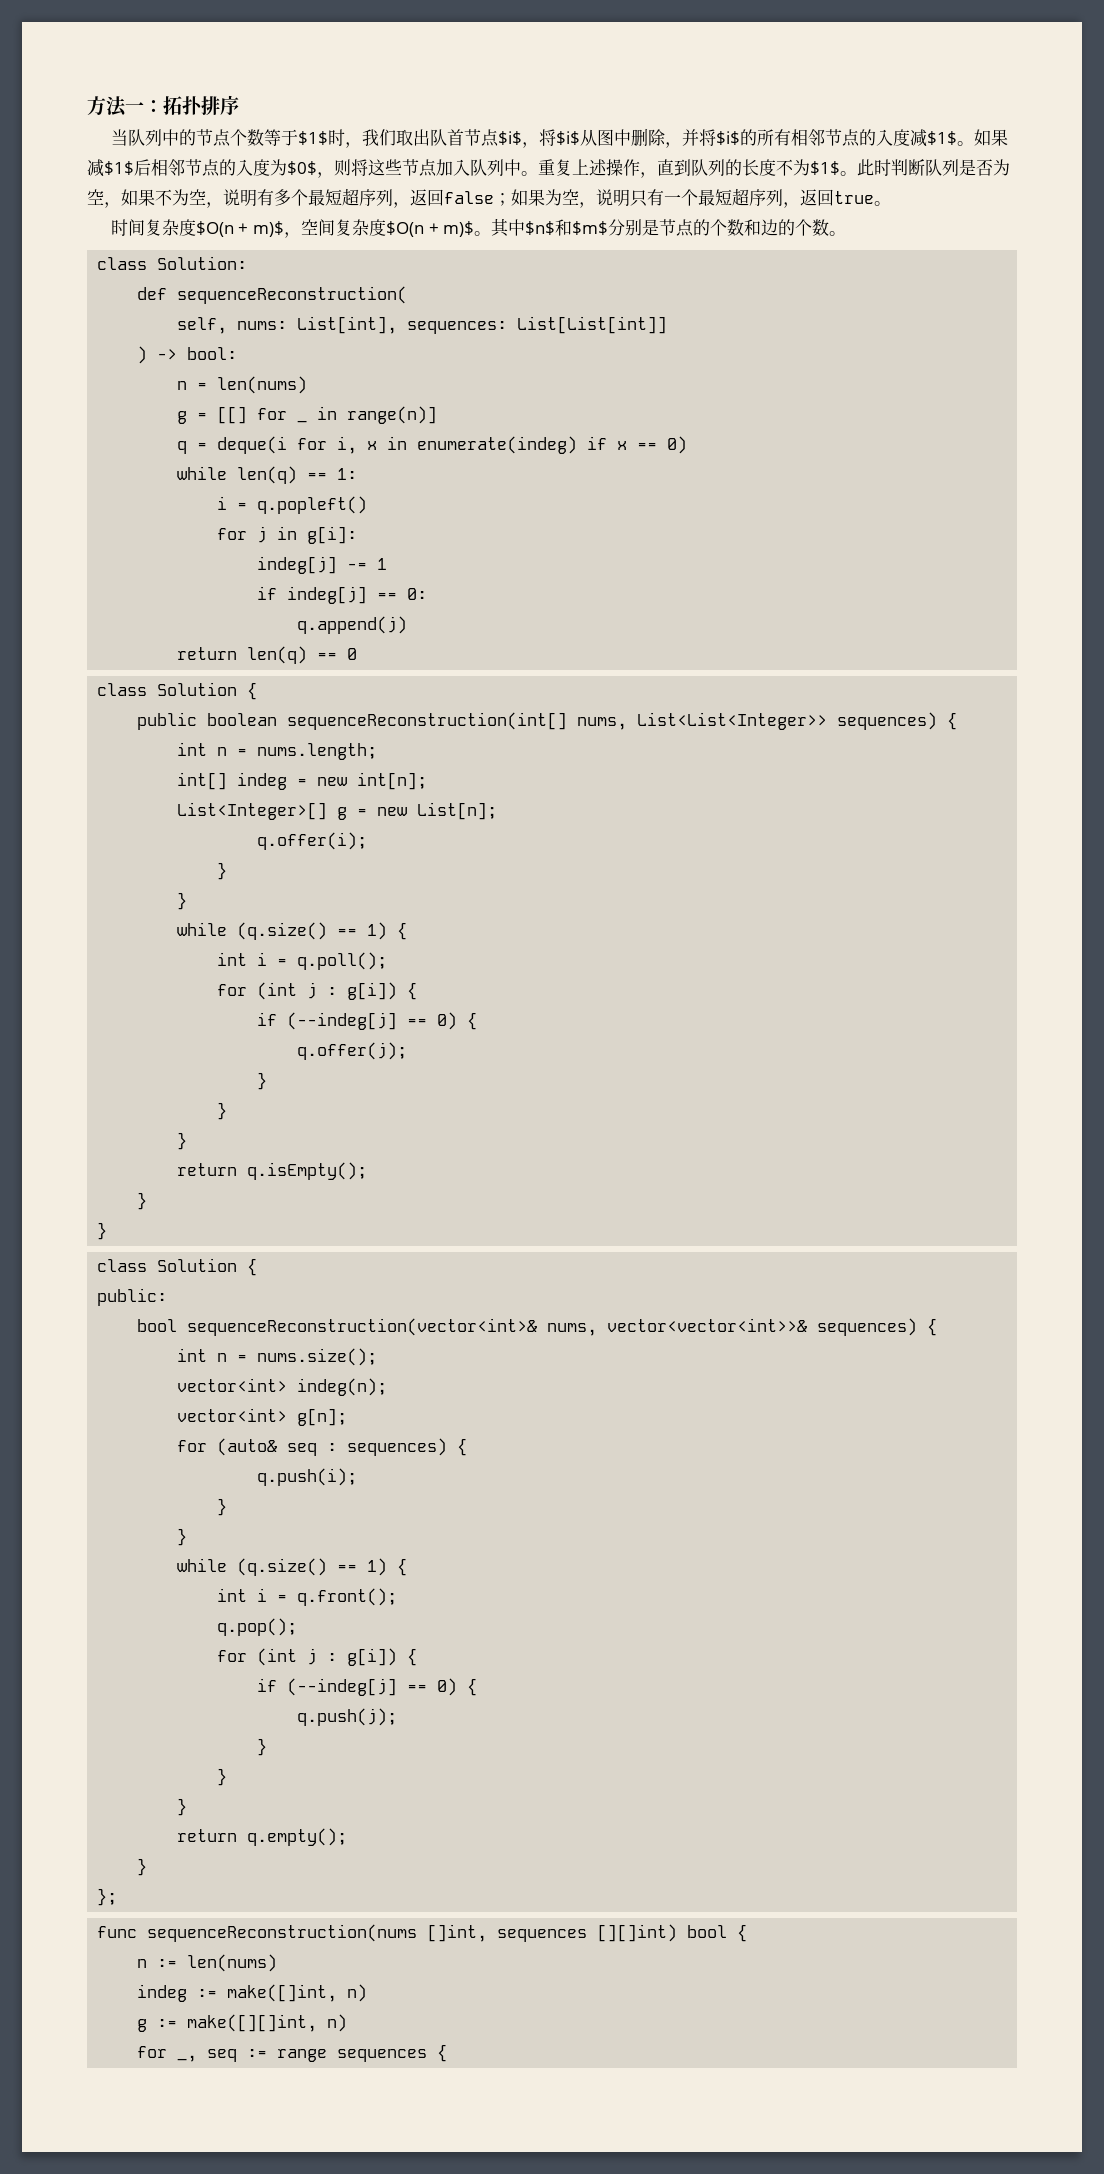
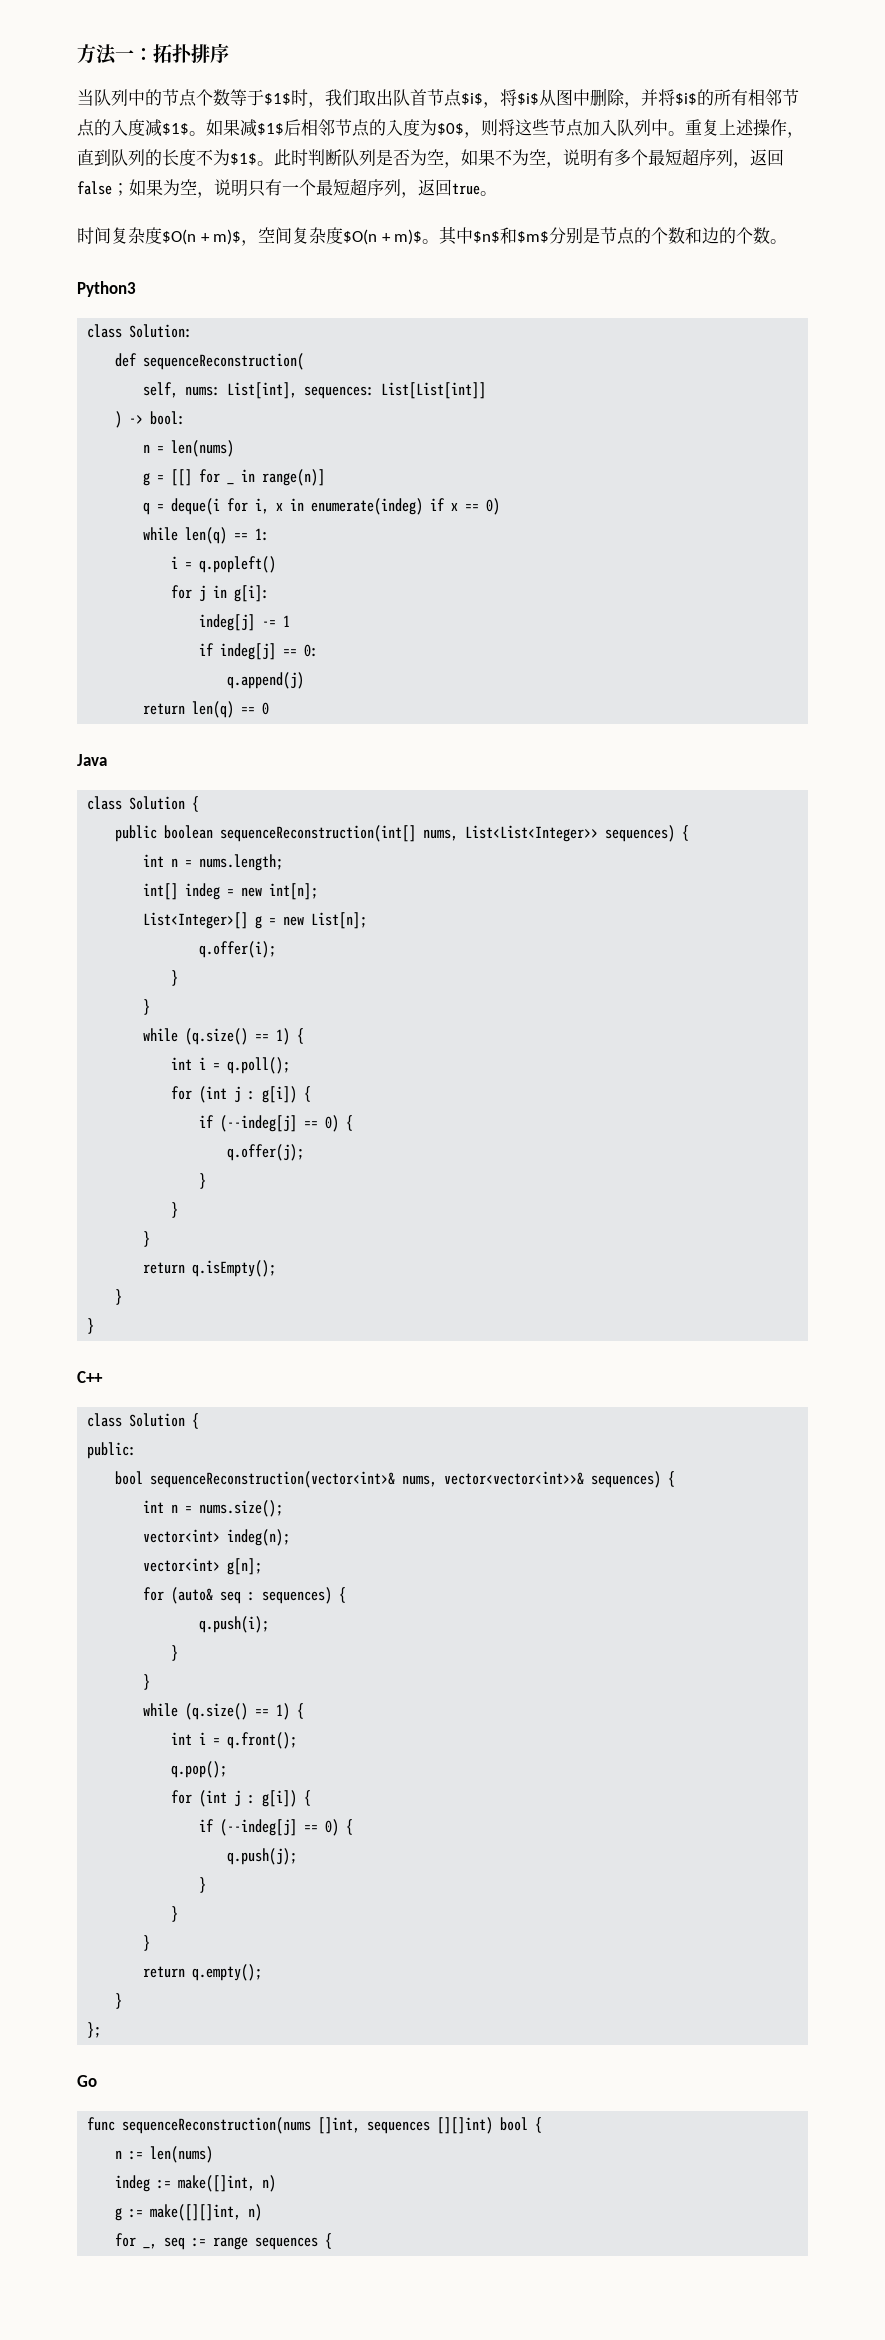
+ Python3
+ Java
+ C++
+ Go

